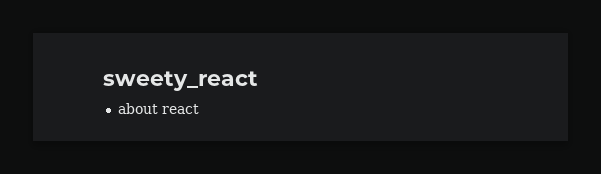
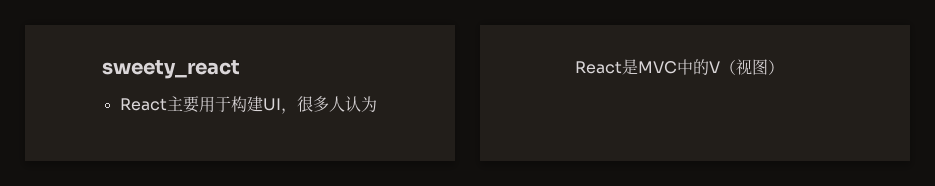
- about react
+ React主要用于构建UI，很多人认为React是MVC中的V（视图）

